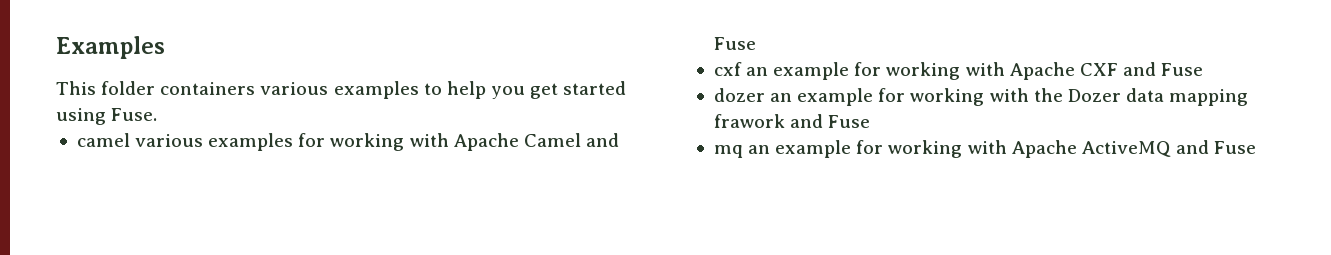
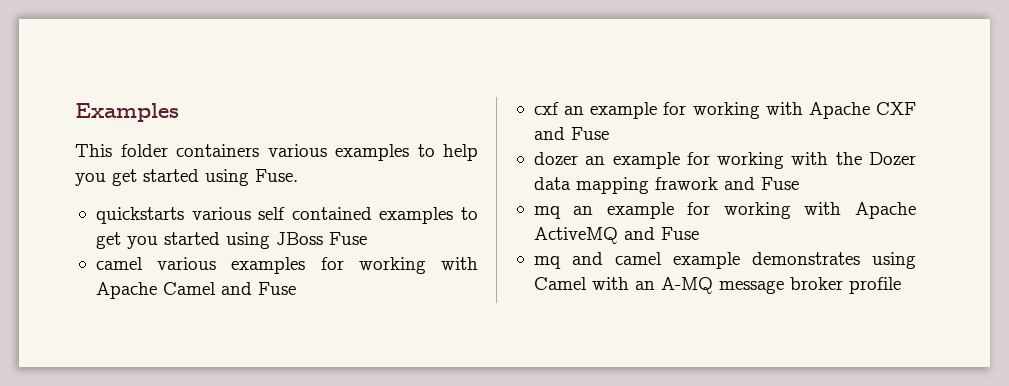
+ quickstarts various self contained examples to get you started using JBoss Fuse
+ mq and camel example demonstrates using Camel with an A-MQ message broker profile

